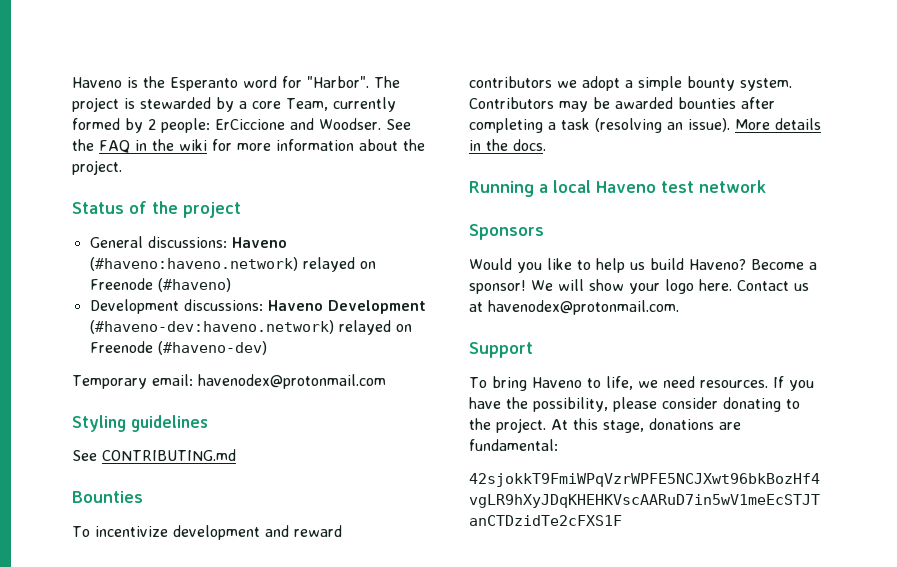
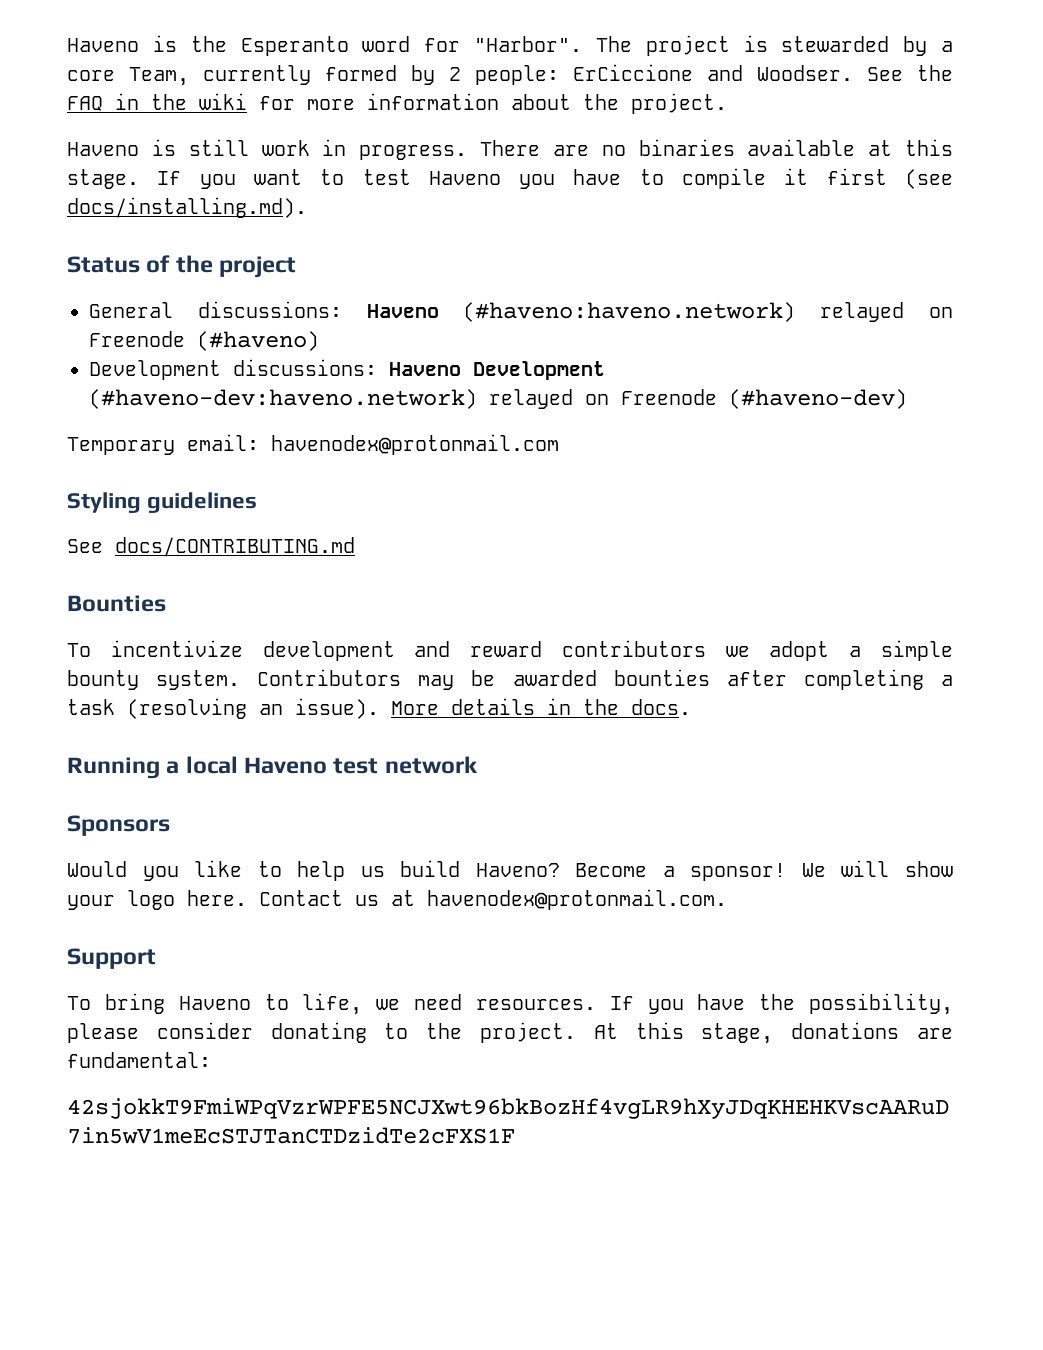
+ Haveno is still work in progress. There are no binaries available at this stage. If you want to test Haveno you have to compile it first (see docs/installing.md).
- See CONTRIBUTING.md
+ See docs/CONTRIBUTING.md

